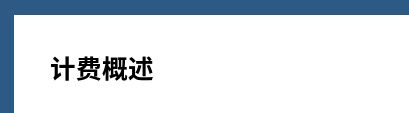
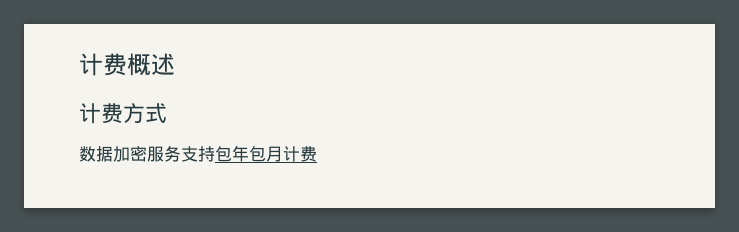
+ 计费方式
+ 数据加密服务支持包年包月计费

